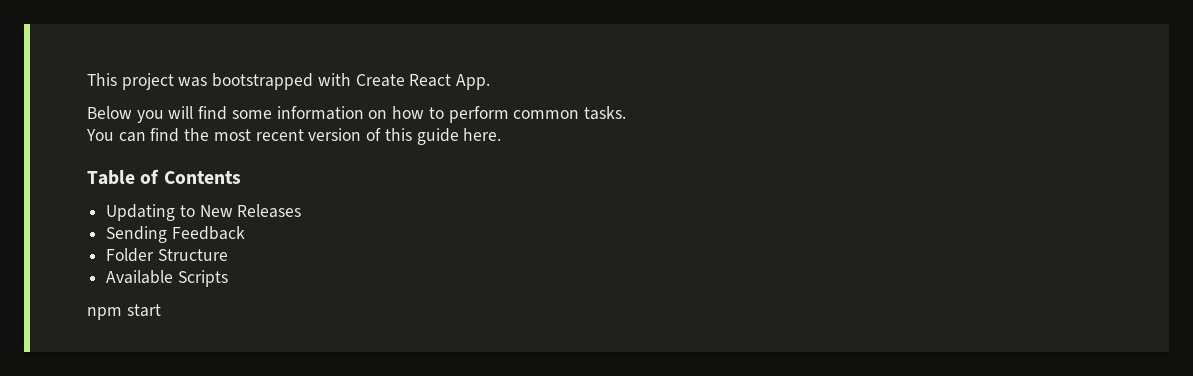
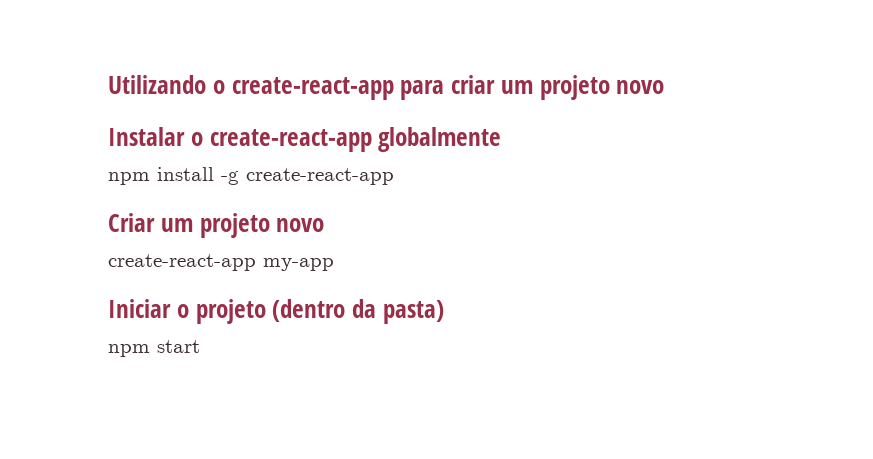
- This project was bootstrapped with Create React App.
- Below you will find some information on how to perform common tasks.
- You can find the most recent version of this guide here.
- Table of Contents
- Updating to New Releases
- Sending Feedback
- Folder Structure
- Available Scripts
+ Utilizando o create-react-app para criar um projeto novo
+ Instalar o create-react-app globalmente
+ npm install -g create-react-app
+ Criar um projeto novo
+ create-react-app my-app
+ Iniciar o projeto (dentro da pasta)

